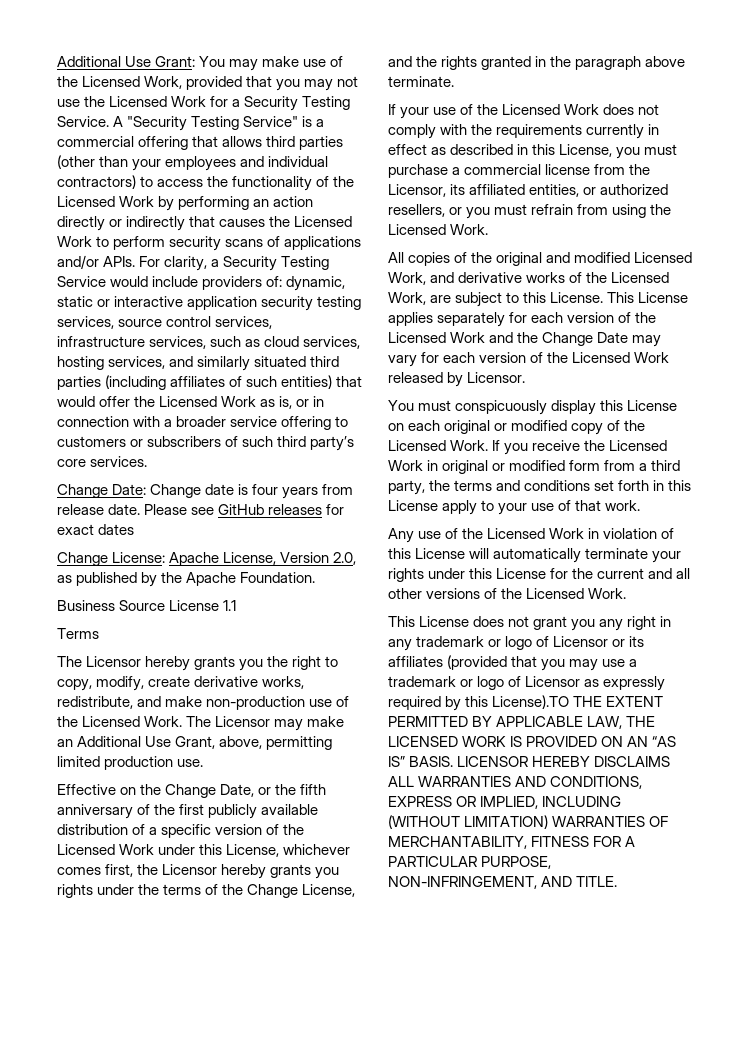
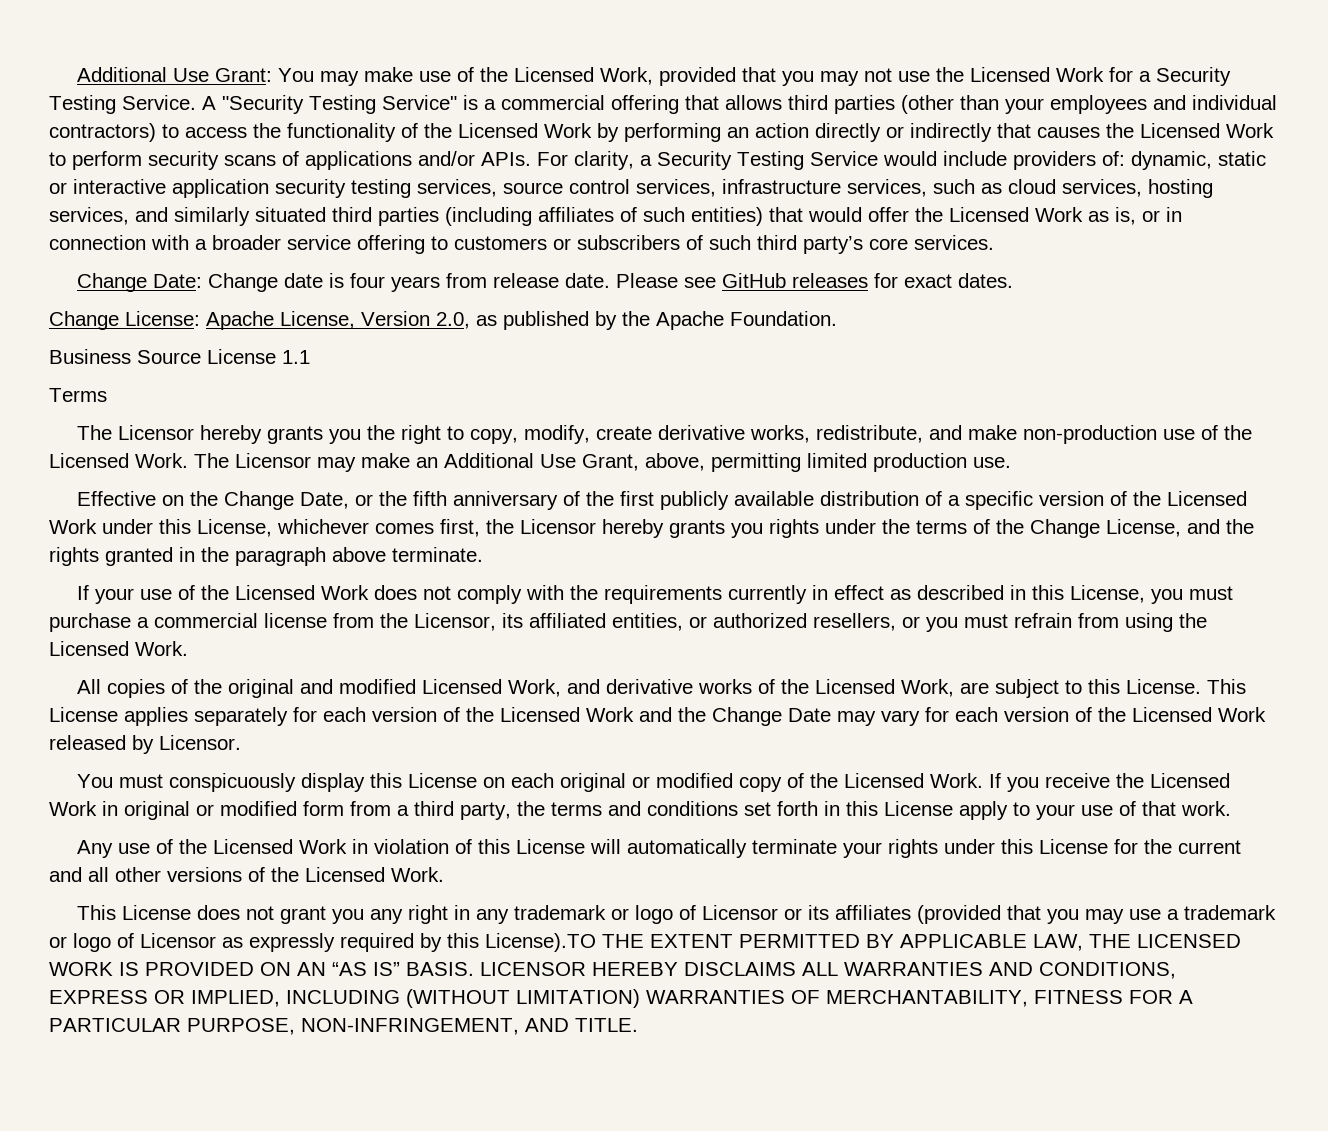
- Please see GitHub releases for exact dates
+ Please see GitHub releases for exact dates.

